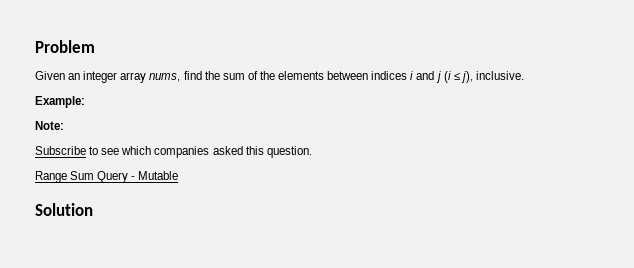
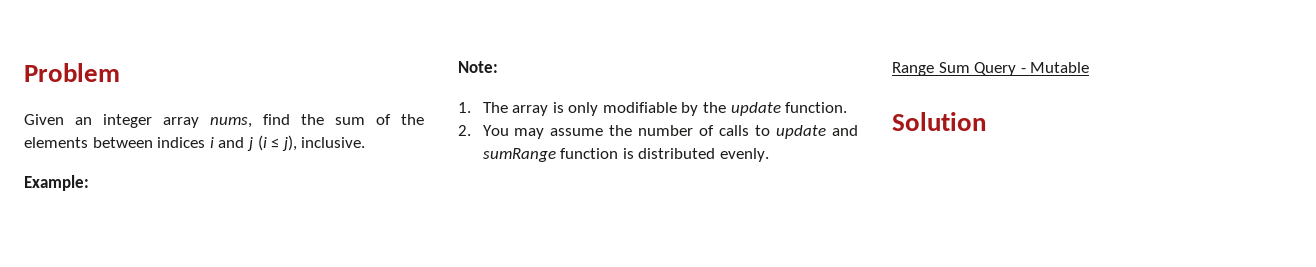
- Subscribe to see which companies asked this question.
+ 1. The array is only modifiable by the update function.
+ 2. You may assume the number of calls to update and sumRange function is distributed evenly.

